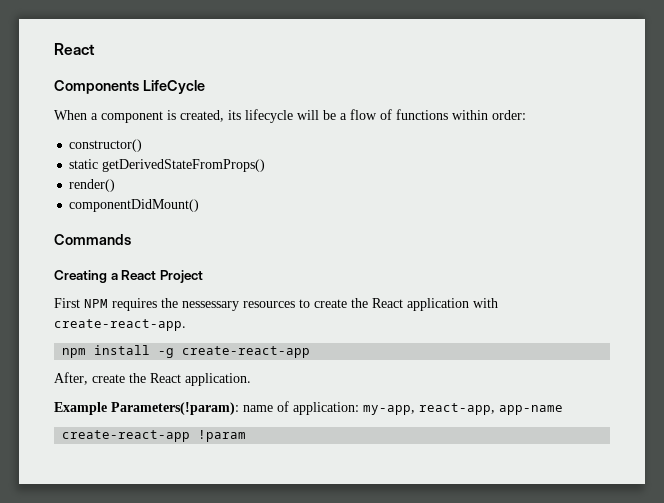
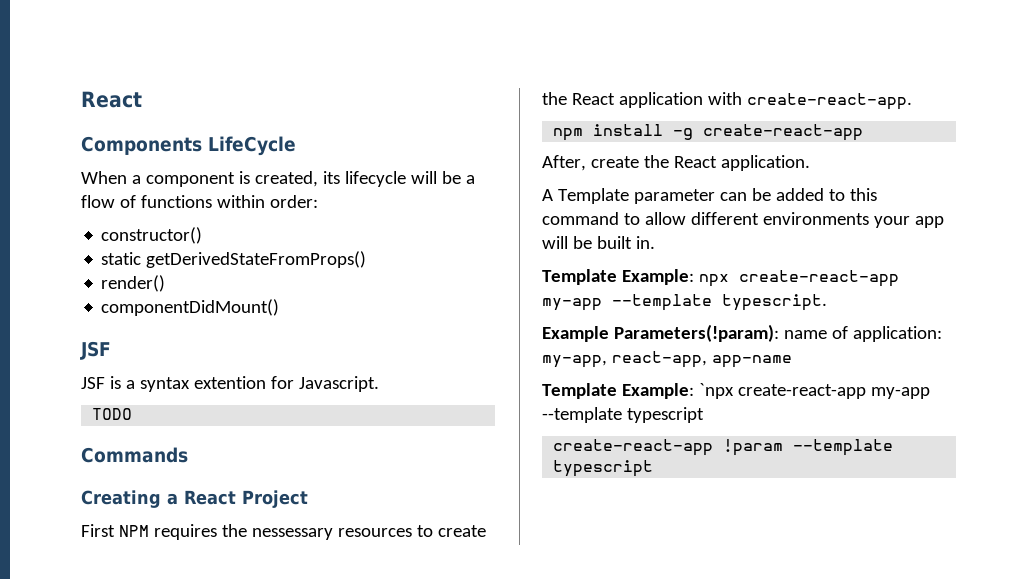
  componentDidMount()
+ JSF
+ JSF is a syntax extention for Javascript.
+ TODO
+ A Template parameter can be added to this command to allow different environments your app will be built in.
+ Template Example: npx create-react-app my-app --template typescript.
+ Template Example: `npx create-react-app my-app --template typescript
- create-react-app !param
+ create-react-app !param --template typescript

